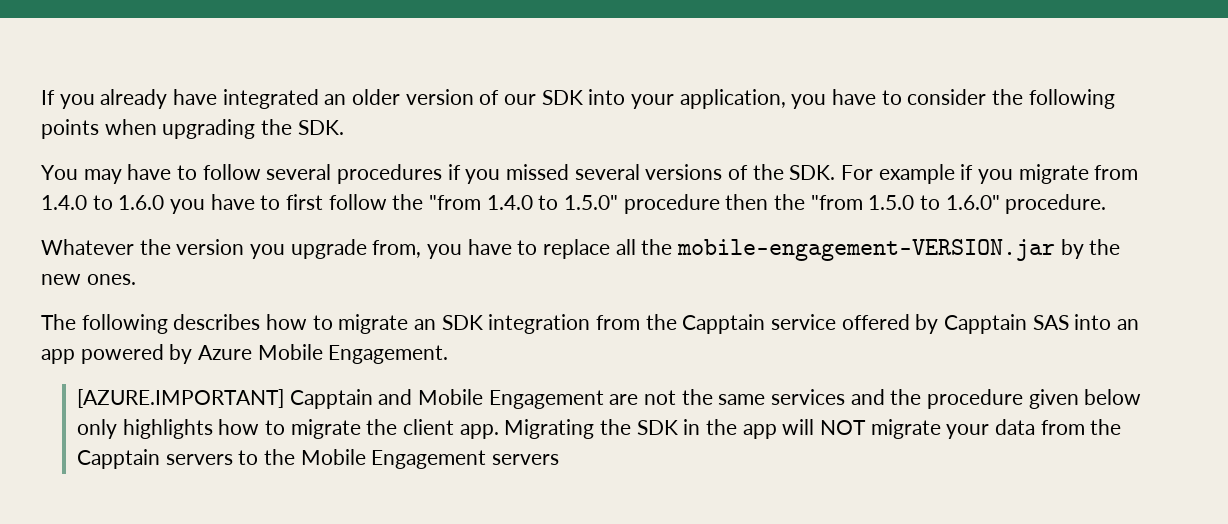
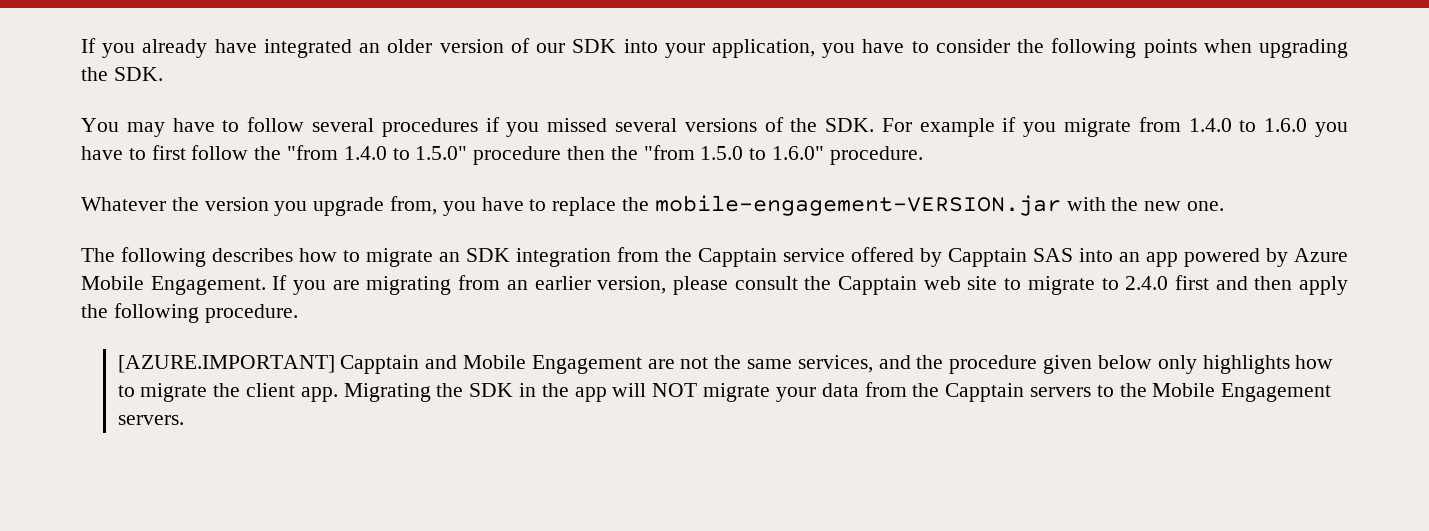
- Whatever the version you upgrade from, you have to replace all the mobile-engagement-VERSION.jar by the new ones.
+ Whatever the version you upgrade from, you have to replace the mobile-engagement-VERSION.jar with the new one.
+ If you are migrating from an earlier version, please consult the Capptain web site to migrate to 2.4.0 first and then apply the following procedure.
- [AZURE.IMPORTANT] Capptain and Mobile Engagement are not the same services and the procedure given below only highlights how to migrate the client app.
+ [AZURE.IMPORTANT] Capptain and Mobile Engagement are not the same services, and the procedure given below only highlights how to migrate the client app.
- Migrating the SDK in the app will NOT migrate your data from the Capptain servers to the Mobile Engagement servers
+ Migrating the SDK in the app will NOT migrate your data from the Capptain servers to the Mobile Engagement servers.

